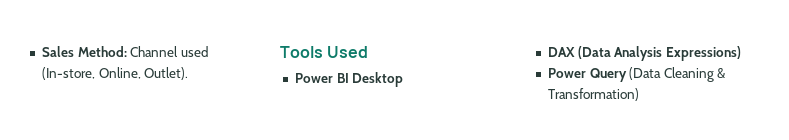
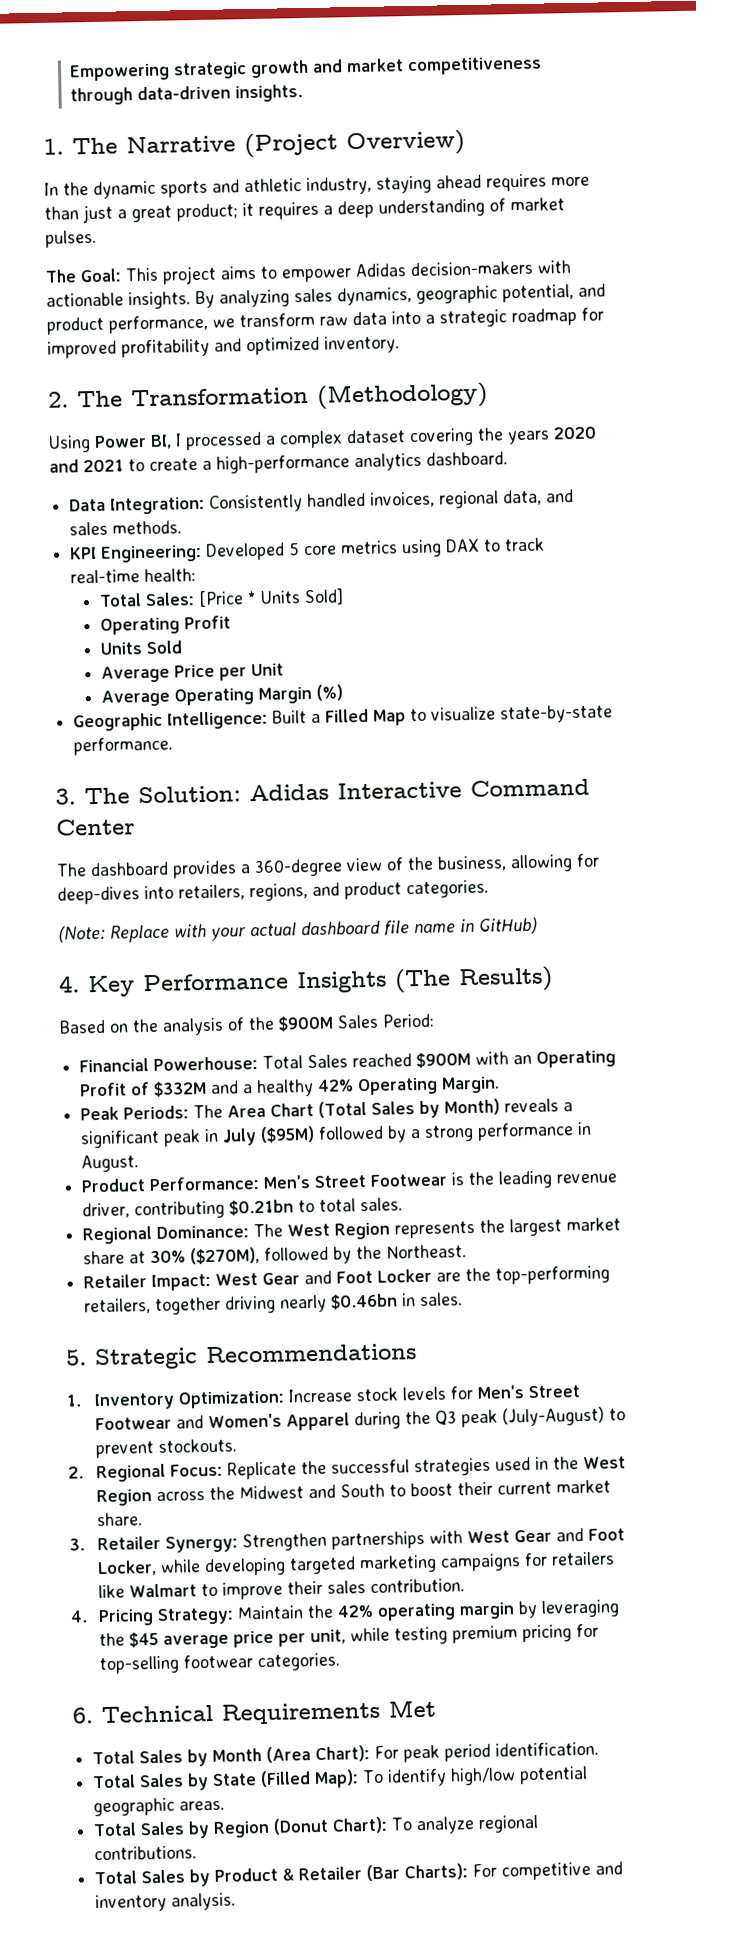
- Sales Method: Channel used (In-store, Online, Outlet).
- Tools Used
- Power BI Desktop
- DAX (Data Analysis Expressions)
- Power Query (Data Cleaning & Transformation)
+ Empowering strategic growth and market competitiveness through data-driven insights.
+ 1. The Narrative (Project Overview)
+ In the dynamic sports and athletic industry, staying ahead requires more than just a great product; it requires a deep understanding of market pulses.
+ The Goal: This project aims to empower Adidas decision-makers with actionable insights. By analyzing sales dynamics, geographic potential, and product performance, we transform raw data into a strategic roadmap for improved profitability and optimized inventory.
+ 2. The Transformation (Methodology)
+ Using Power BI, I processed a complex dataset covering the years 2020 and 2021 to create a high-performance analytics dashboard.
+ Data Integration: Consistently handled invoices, regional data, and sales methods.
+ KPI Engineering: Developed 5 core metrics using DAX to track real-time health:
+ Total Sales: [Price * Units Sold]
+ Operating Profit
+ Units Sold
+ Average Price per Unit
+ Average Operating Margin (%)
+ Geographic Intelligence: Built a Filled Map to visualize state-by-state performance.
+ 3. The Solution: Adidas Interactive Command Center
+ The dashboard provides a 360-degree view of the business, allowing for deep-dives into retailers, regions, and product categories.
+ (Note: Replace with your actual dashboard file name in GitHub)
+ 4. Key Performance Insights (The Results)
+ Based on the analysis of the $900M Sales Period:
+ Financial Powerhouse: Total Sales reached $900M with an Operating Profit of $332M and a healthy 42% Operating Margin.
+ Peak Periods: The Area Chart (Total Sales by Month) reveals a significant peak in July ($95M) followed by a strong performance in August.
+ Product Performance: Men's Street Footwear is the leading revenue driver, contributing $0.21bn to total sales.
+ Regional Dominance: The West Region represents the largest market share at 30% ($270M), followed by the Northeast.
+ Retailer Impact: West Gear and Foot Locker are the top-performing retailers, together driving nearly $0.46bn in sales.
+ 5. Strategic Recommendations
+ 1. Inventory Optimization: Increase stock levels for Men's Street Footwear and Women's Apparel during the Q3 peak (July-August) to prevent stockouts.
+ 2. Regional Focus: Replicate the successful strategies used in the West Region across the Midwest and South to boost their current market share.
+ 3. Retailer Synergy: Strengthen partnerships with West Gear and Foot Locker, while developing targeted marketing campaigns for retailers like Walmart to improve their sales contribution.
+ 4. Pricing Strategy: Maintain the 42% operating margin by leveraging the $45 average price per unit, while testing premium pricing for top-selling footwear categories.
+ 6. Technical Requirements Met
+ Total Sales by Month (Area Chart): For peak period identification.
+ Total Sales by State (Filled Map): To identify high/low potential geographic areas.
+ Total Sales by Region (Donut Chart): To analyze regional contributions.
+ Total Sales by Product & Retailer (Bar Charts): For competitive and inventory analysis.

